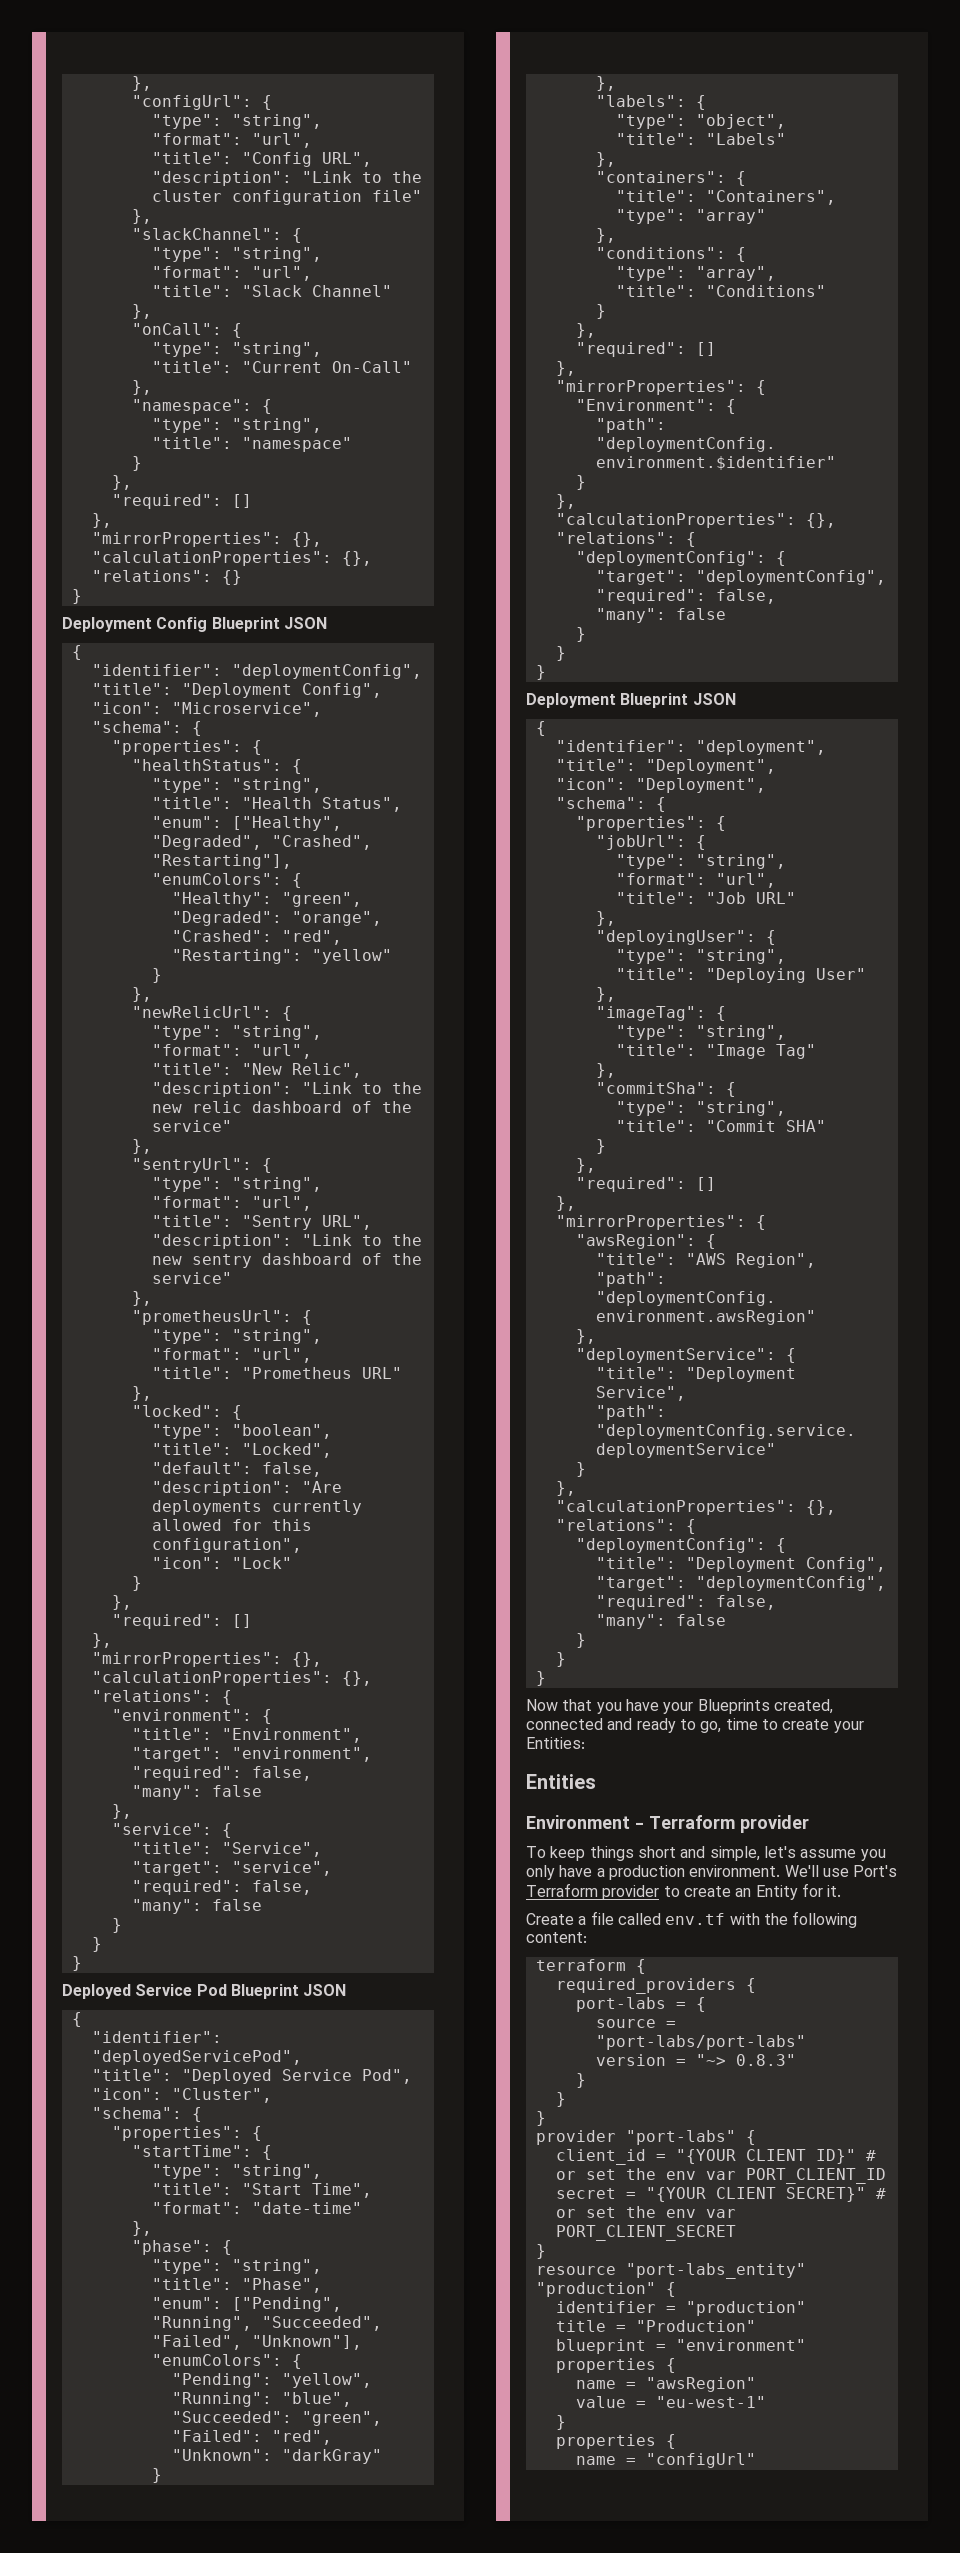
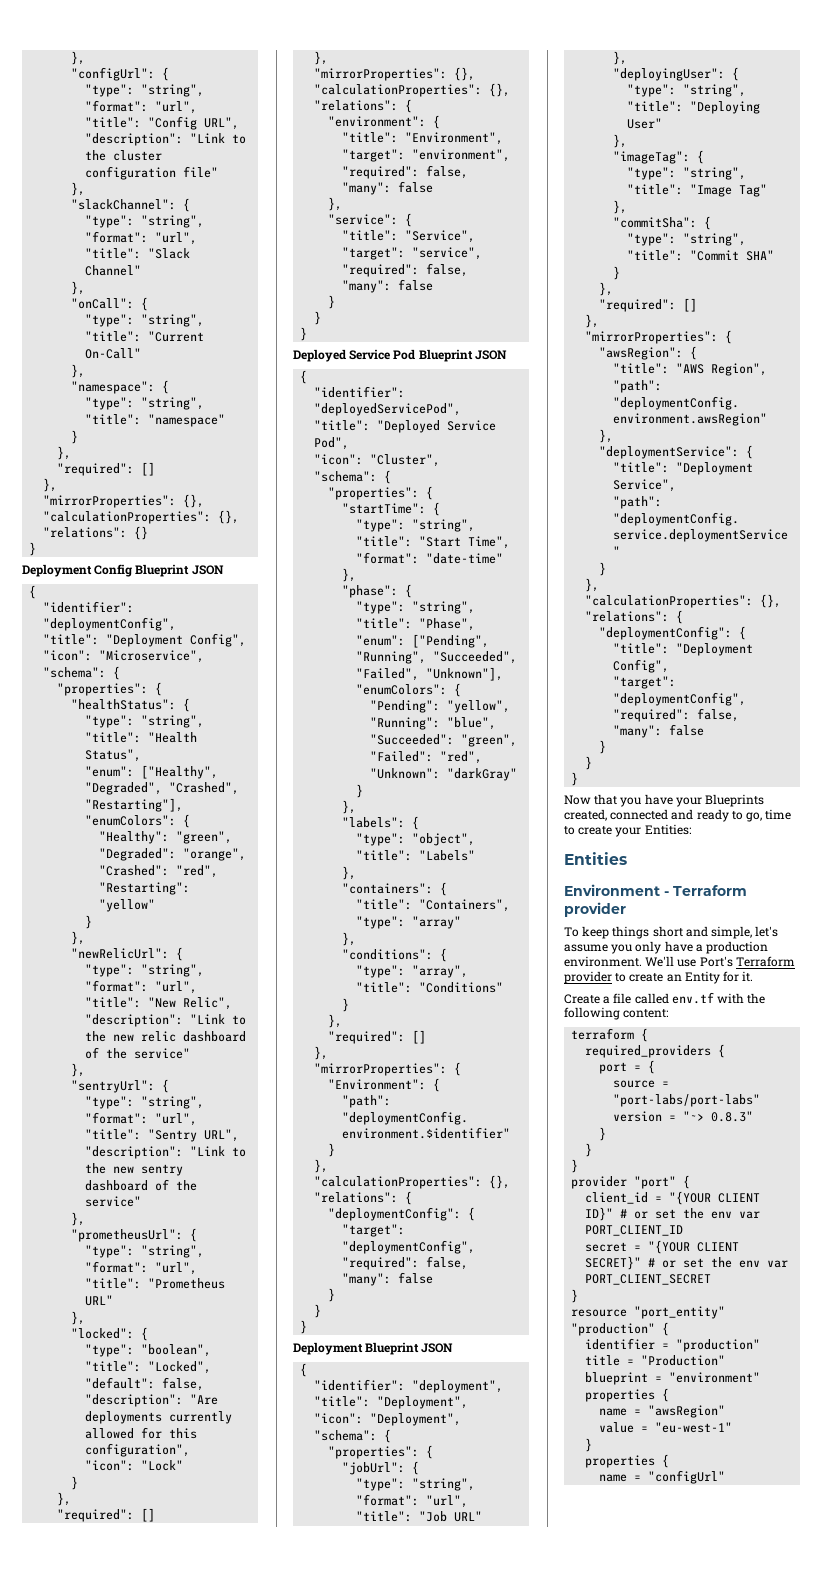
- port-labs = {
+ port = {
- provider "port-labs" {
+ provider "port" {
- resource "port-labs_entity" "production" {
+ resource "port_entity" "production" {

